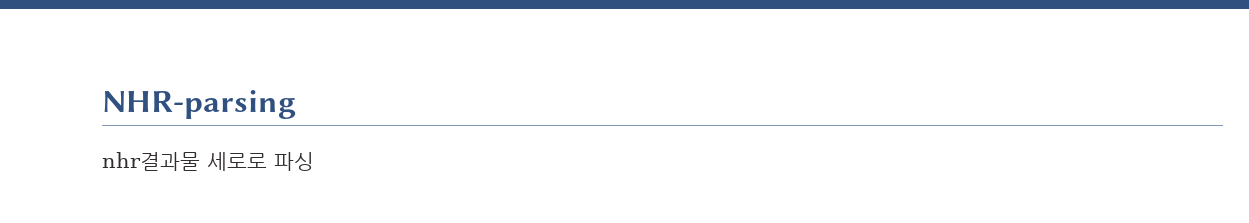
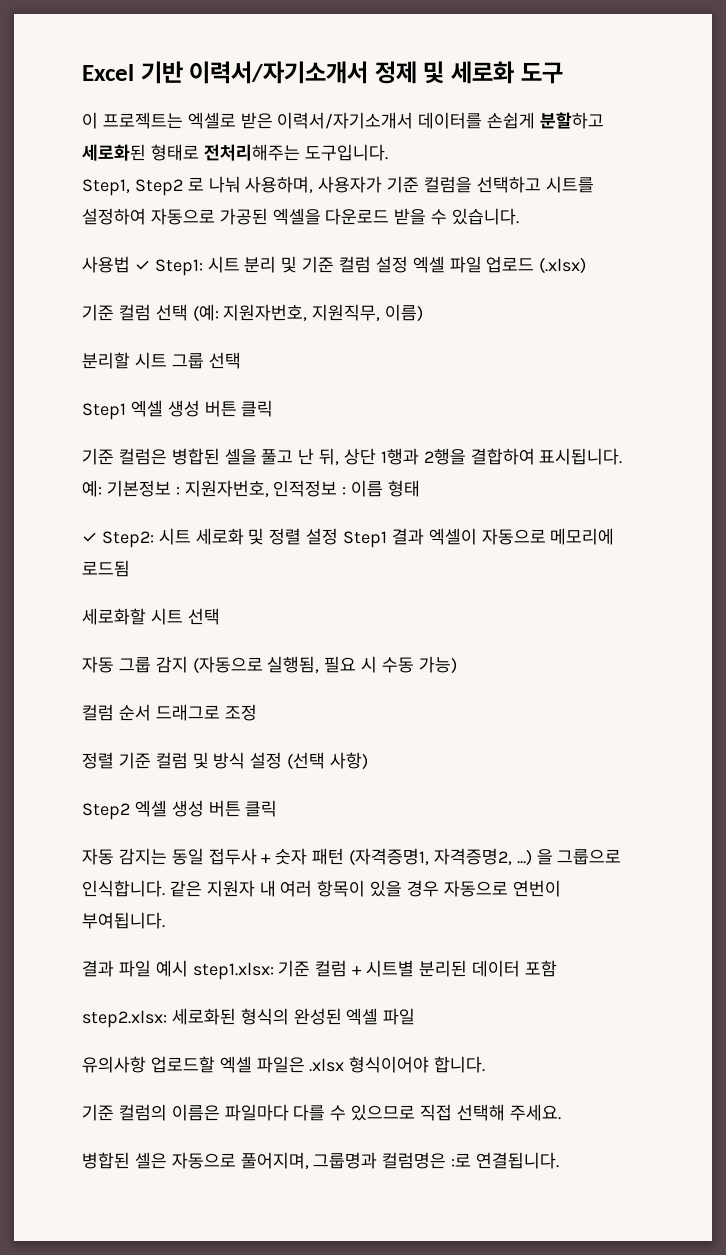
- NHR-parsing
- nhr결과물 세로로 파싱
+ Excel 기반 이력서/자기소개서 정제 및 세로화 도구
+ 이 프로젝트는 엑셀로 받은 이력서/자기소개서 데이터를 손쉽게 분할하고 세로화된 형태로 전처리해주는 도구입니다.
+ Step1, Step2 로 나눠 사용하며, 사용자가 기준 컬럼을 선택하고 시트를 설정하여 자동으로 가공된 엑셀을 다운로드 받을 수 있습니다.
+ 사용법 ✓ Step1: 시트 분리 및 기준 컬럼 설정 엑셀 파일 업로드 (.xlsx)
+ 기준 컬럼 선택 (예: 지원자번호, 지원직무, 이름)
+ 분리할 시트 그룹 선택
+ Step1 엑셀 생성 버튼 클릭
+ 기준 컬럼은 병합된 셀을 풀고 난 뒤, 상단 1행과 2행을 결합하여 표시됩니다. 예: 기본정보 : 지원자번호, 인적정보 : 이름 형태
+ ✓ Step2: 시트 세로화 및 정렬 설정 Step1 결과 엑셀이 자동으로 메모리에 로드됨
+ 세로화할 시트 선택
+ 자동 그룹 감지 (자동으로 실행됨, 필요 시 수동 가능)
+ 컬럼 순서 드래그로 조정
+ 정렬 기준 컬럼 및 방식 설정 (선택 사항)
+ Step2 엑셀 생성 버튼 클릭
+ 자동 감지는 동일 접두사 + 숫자 패턴 (자격증명1, 자격증명2, ...) 을 그룹으로 인식합니다. 같은 지원자 내 여러 항목이 있을 경우 자동으로 연번이 부여됩니다.
+ 결과 파일 예시 step1.xlsx: 기준 컬럼 + 시트별 분리된 데이터 포함
+ step2.xlsx: 세로화된 형식의 완성된 엑셀 파일
+ 유의사항 업로드할 엑셀 파일은 .xlsx 형식이어야 합니다.
+ 기준 컬럼의 이름은 파일마다 다를 수 있으므로 직접 선택해 주세요.
+ 병합된 셀은 자동으로 풀어지며, 그룹명과 컬럼명은 :로 연결됩니다.

